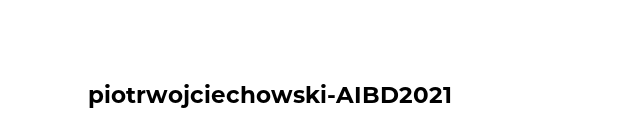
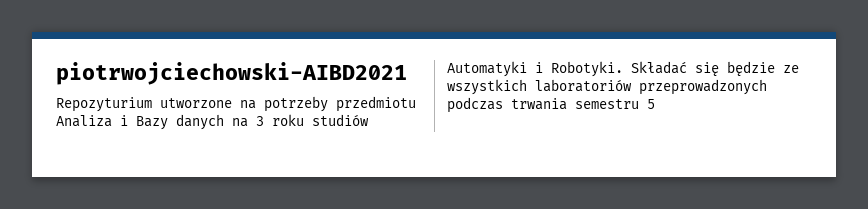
+ Repozyturium utworzone na potrzeby przedmiotu Analiza i Bazy danych na 3 roku studiów Automatyki i Robotyki. Składać się będzie ze wszystkich laboratoriów przeprowadzonych podczas trwania semestru 5

